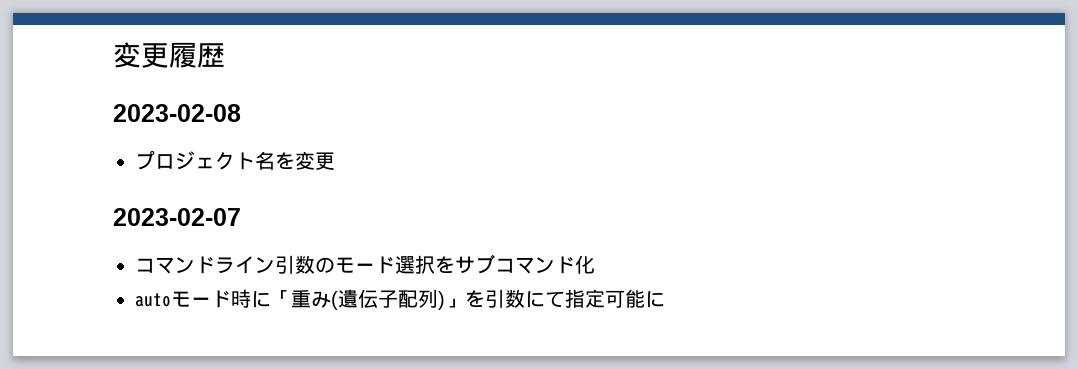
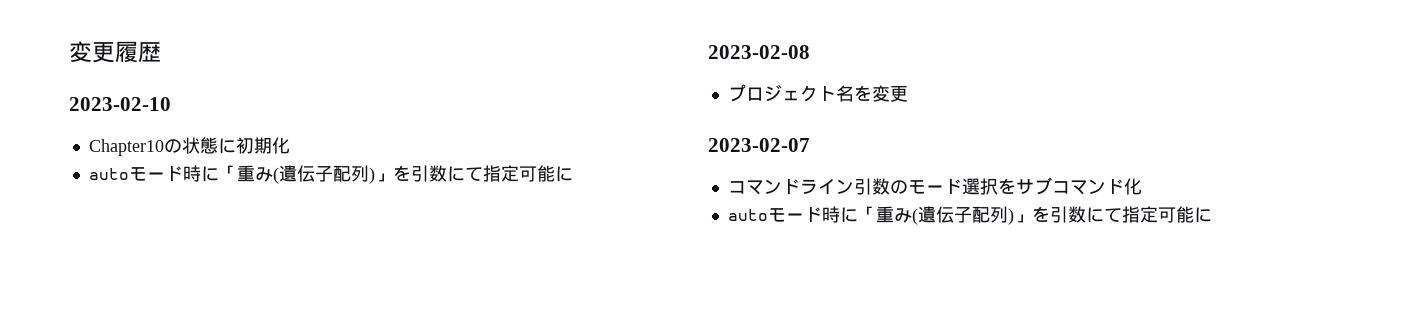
+ 2023-02-10
+ Chapter10の状態に初期化
+ autoモード時に「重み(遺伝子配列)」を引数にて指定可能に

